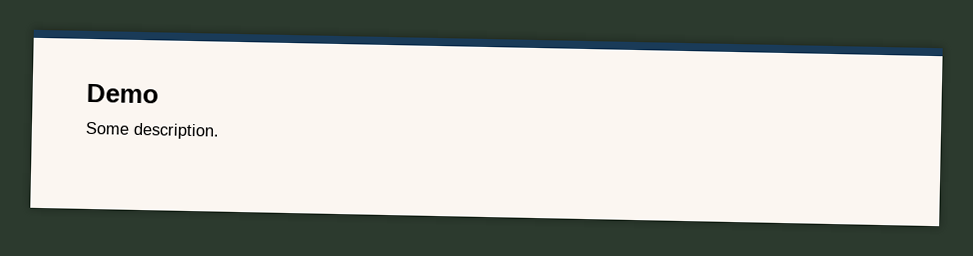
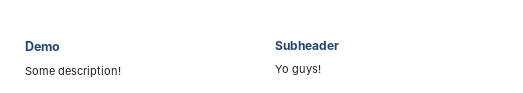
- Some description.
+ Some description!
+ Subheader
+ Yo guys!

